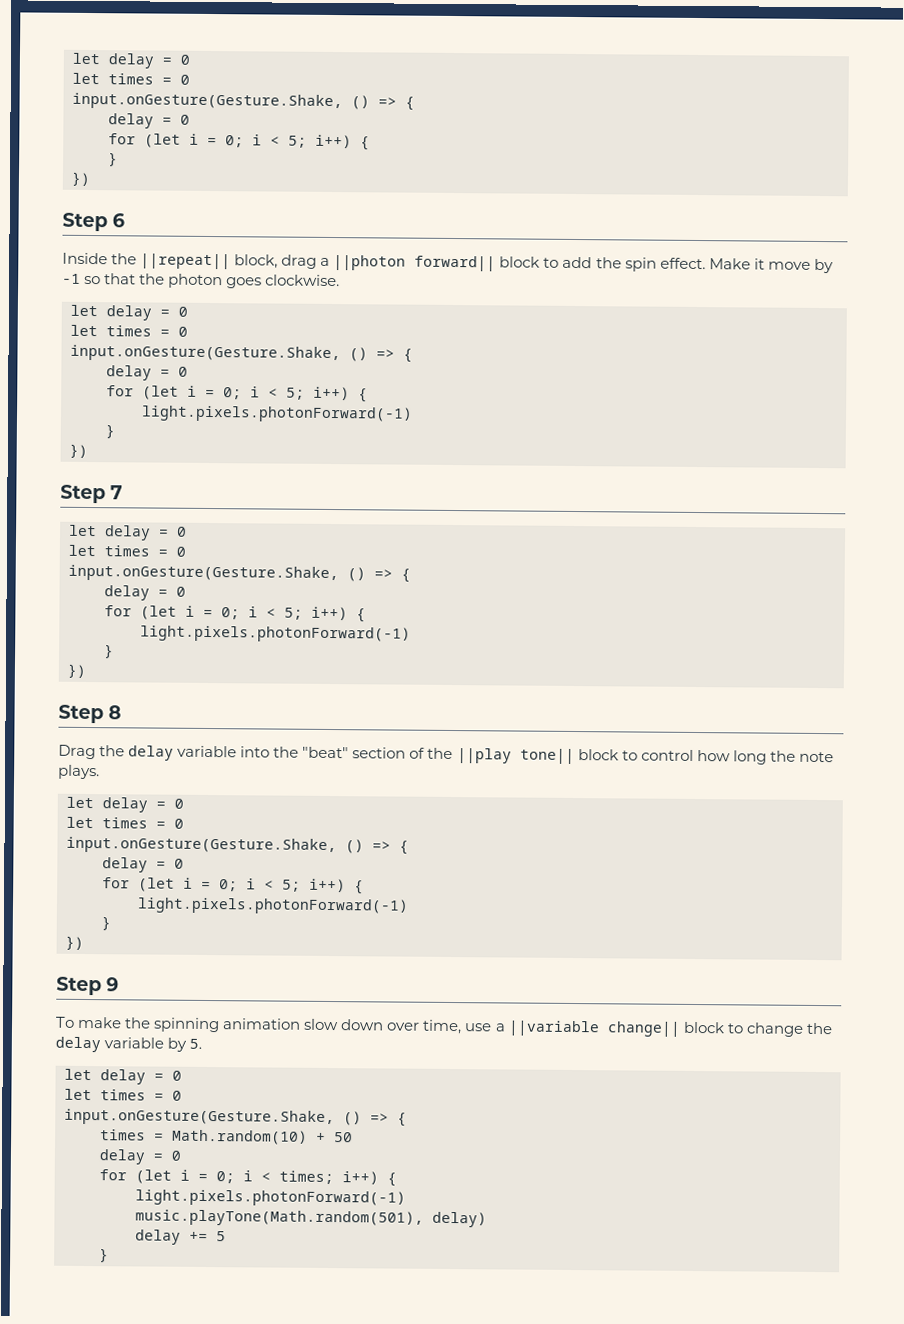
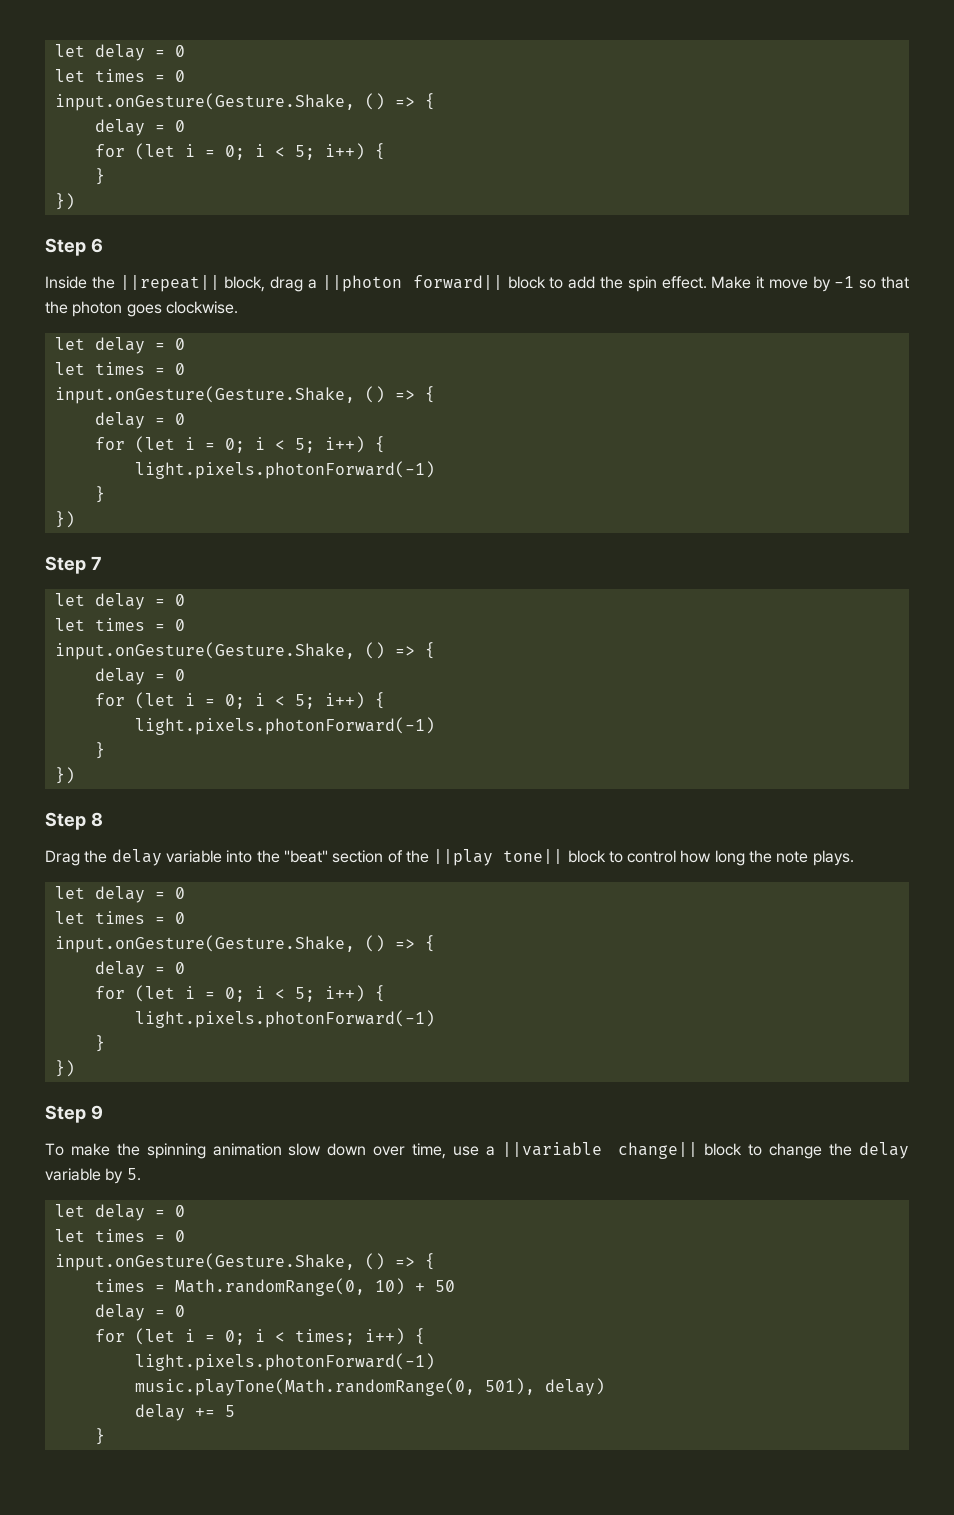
- times = Math.random(10) + 50
+ times = Math.randomRange(0, 10) + 50
- music.playTone(Math.random(501), delay)
+ music.playTone(Math.randomRange(0, 501), delay)

